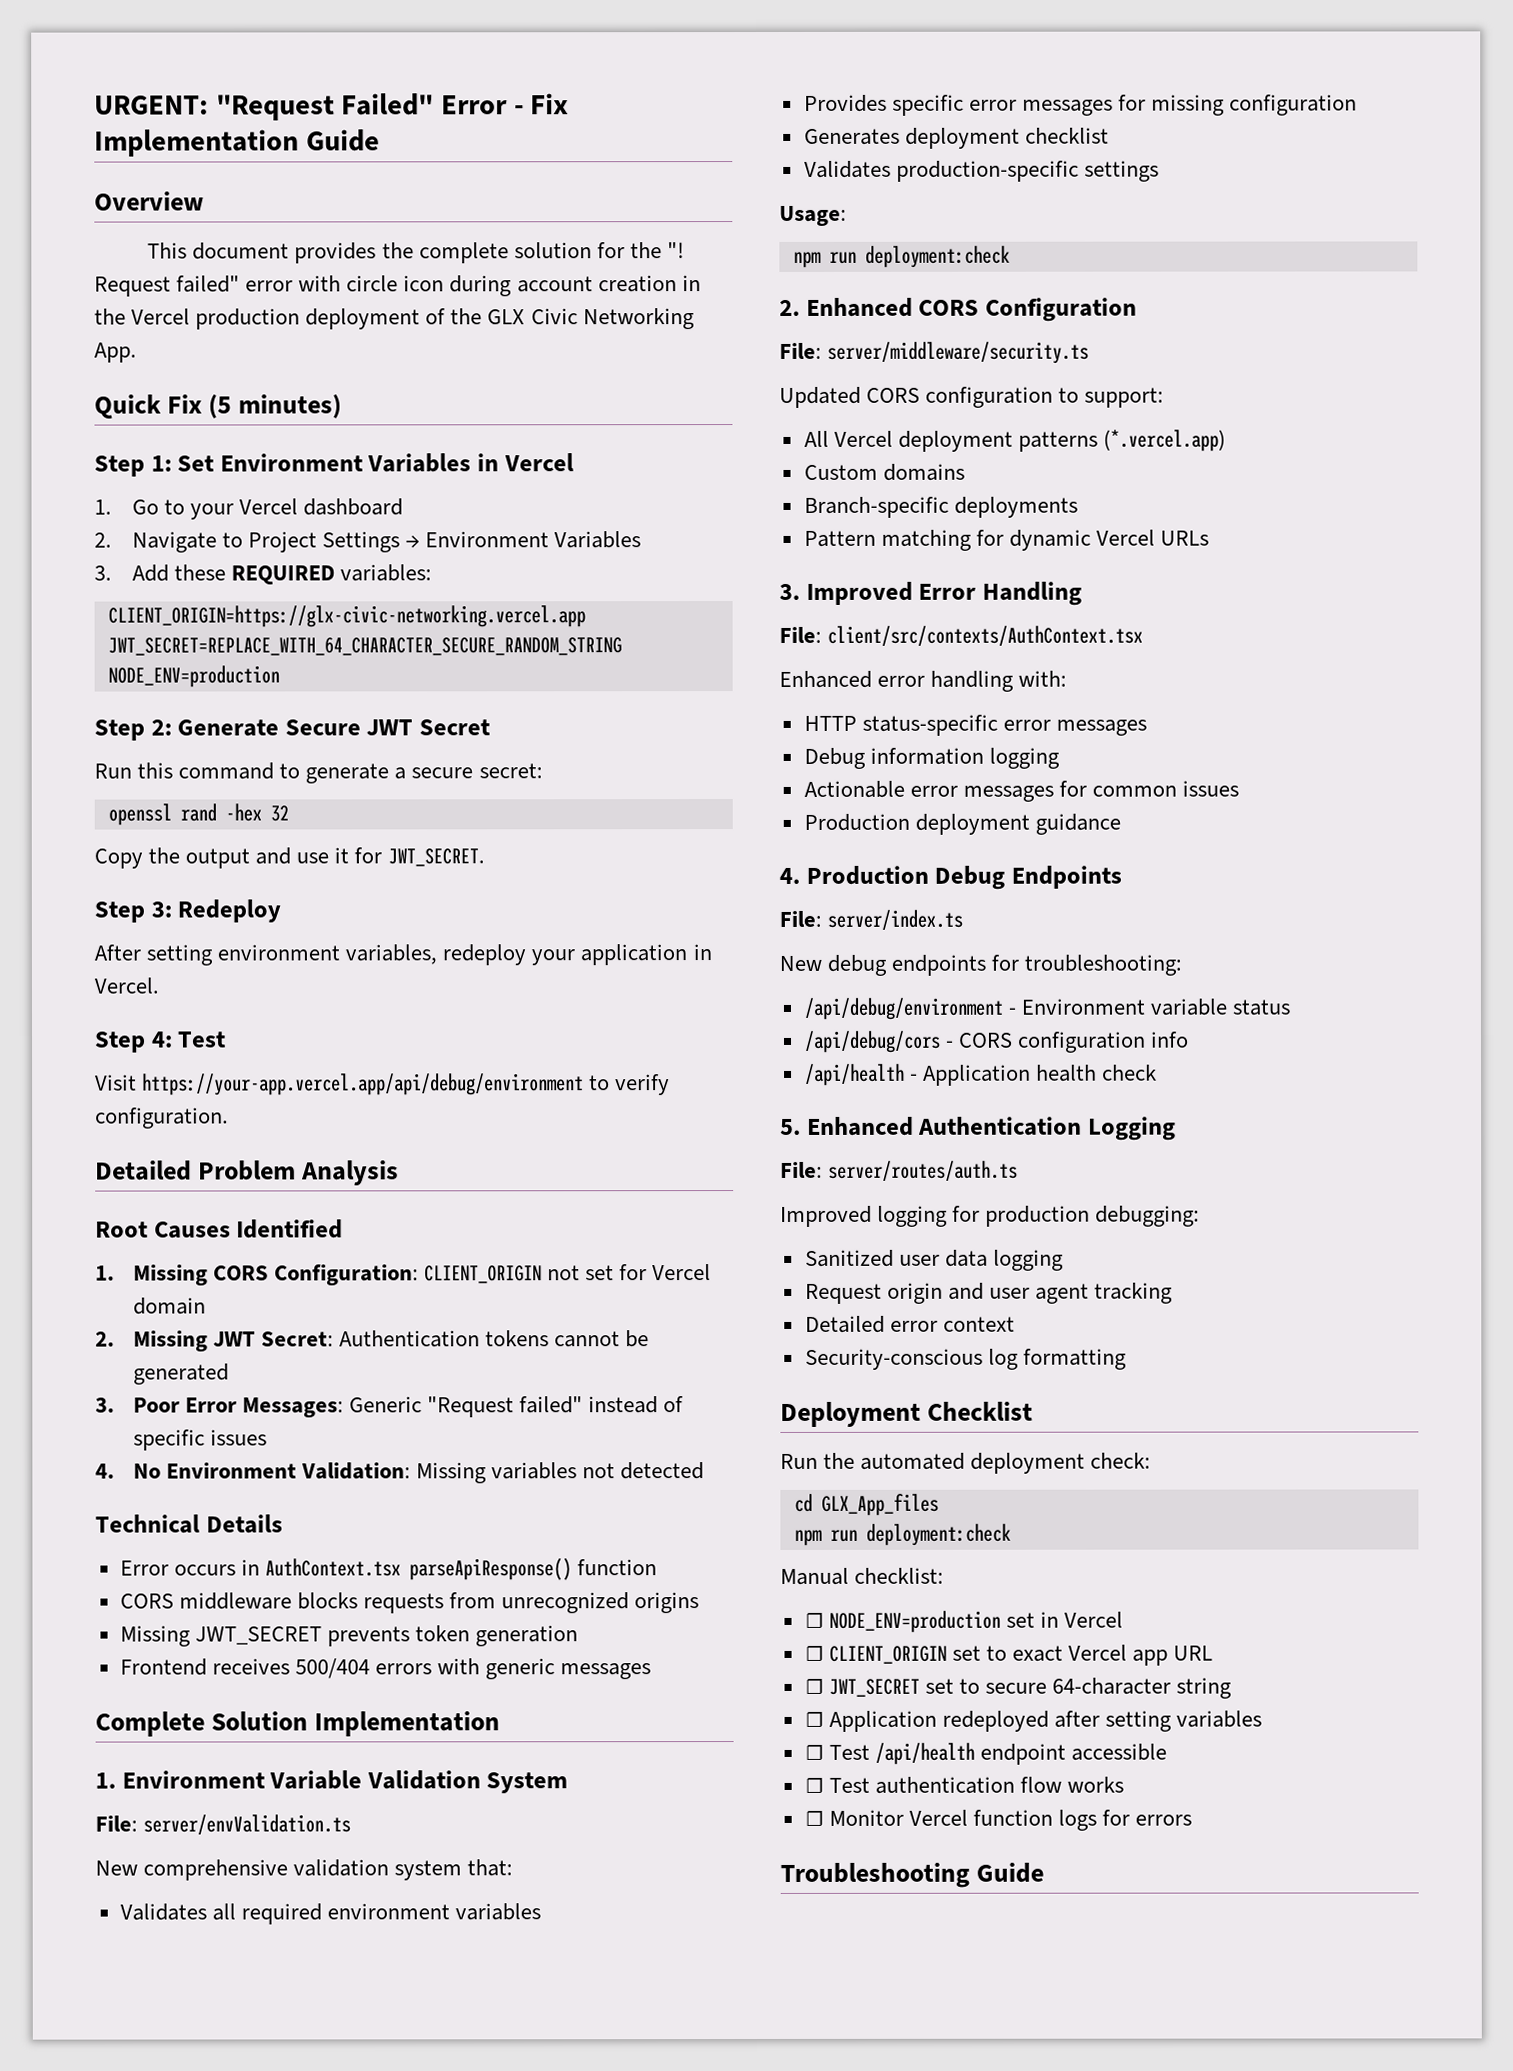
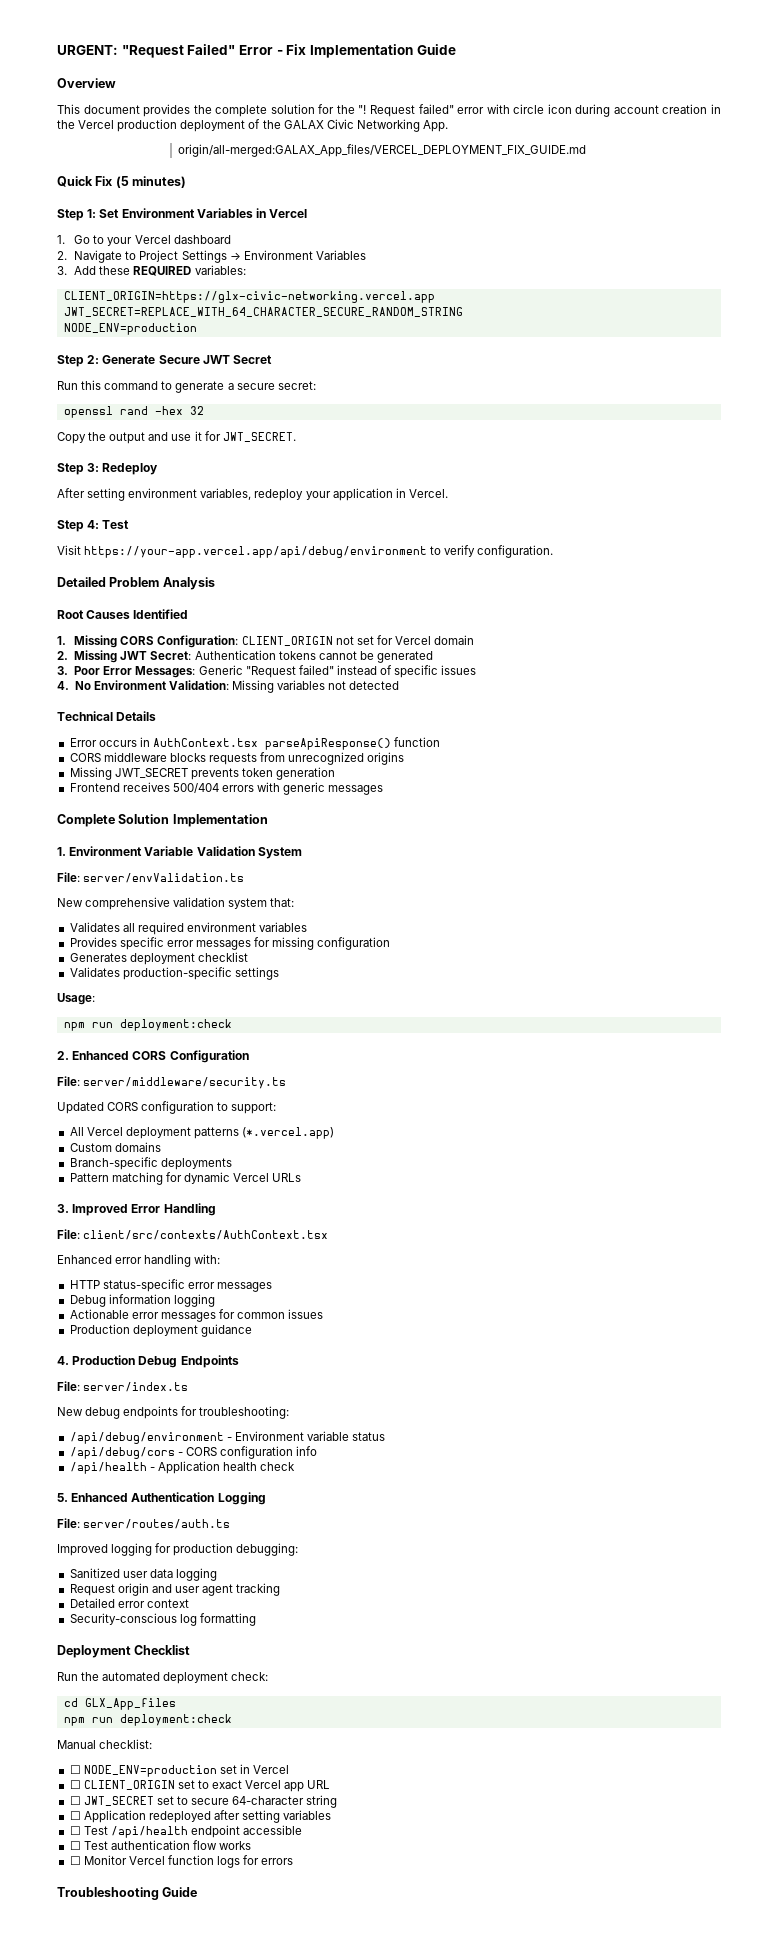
- Request failed" error with circle icon during account creation in the Vercel production deployment of the GLX Civic Networking App.
+ Request failed" error with circle icon during account creation in the Vercel production deployment of the GALAX Civic Networking App.
+ origin/all-merged:GALAX_App_files/VERCEL_DEPLOYMENT_FIX_GUIDE.md

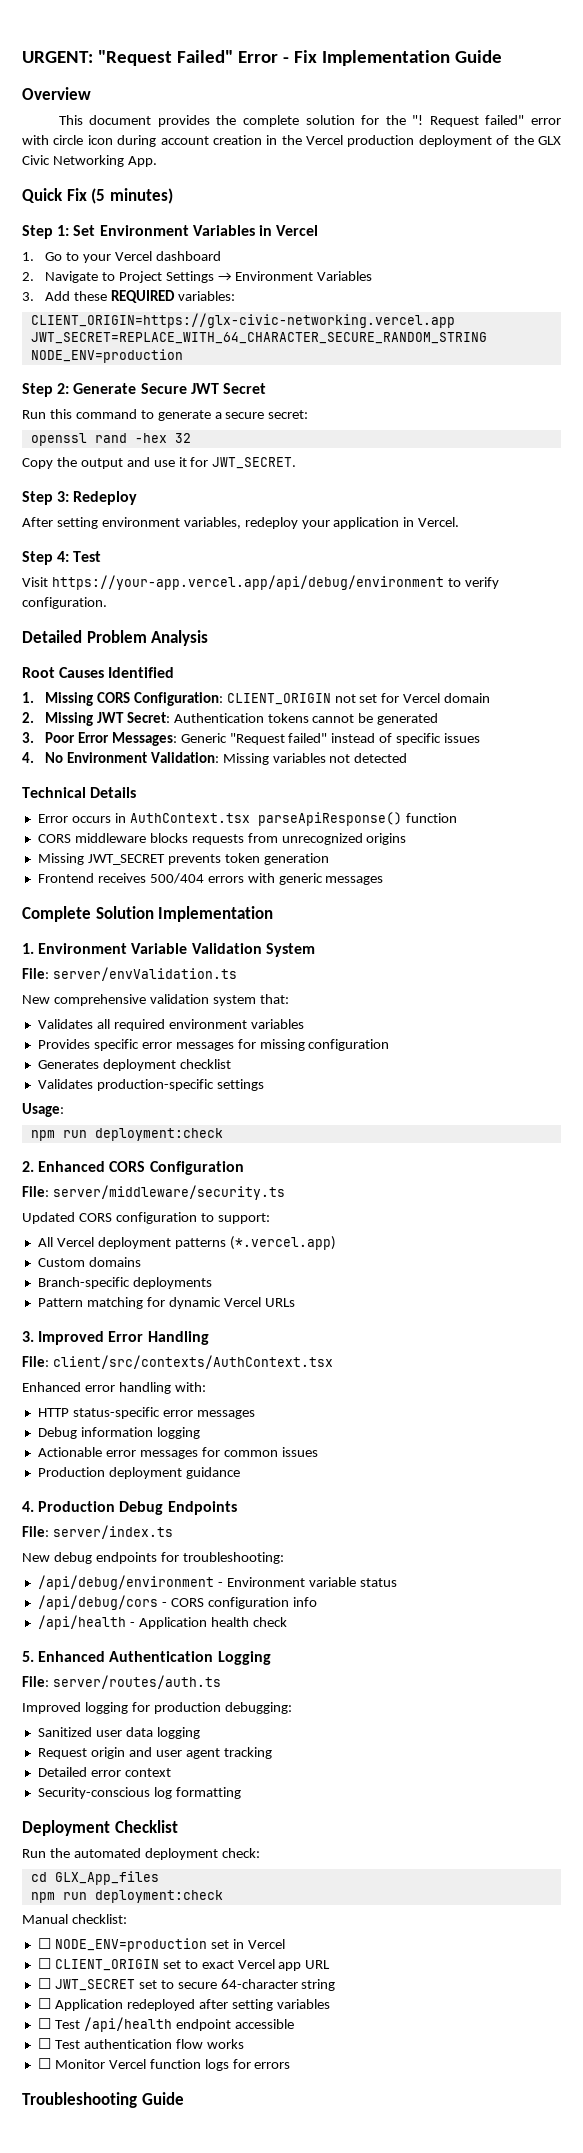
- Request failed" error with circle icon during account creation in the Vercel production deployment of the GALAX Civic Networking App.
+ Request failed" error with circle icon during account creation in the Vercel production deployment of the GLX Civic Networking App.
- origin/all-merged:GALAX_App_files/VERCEL_DEPLOYMENT_FIX_GUIDE.md

